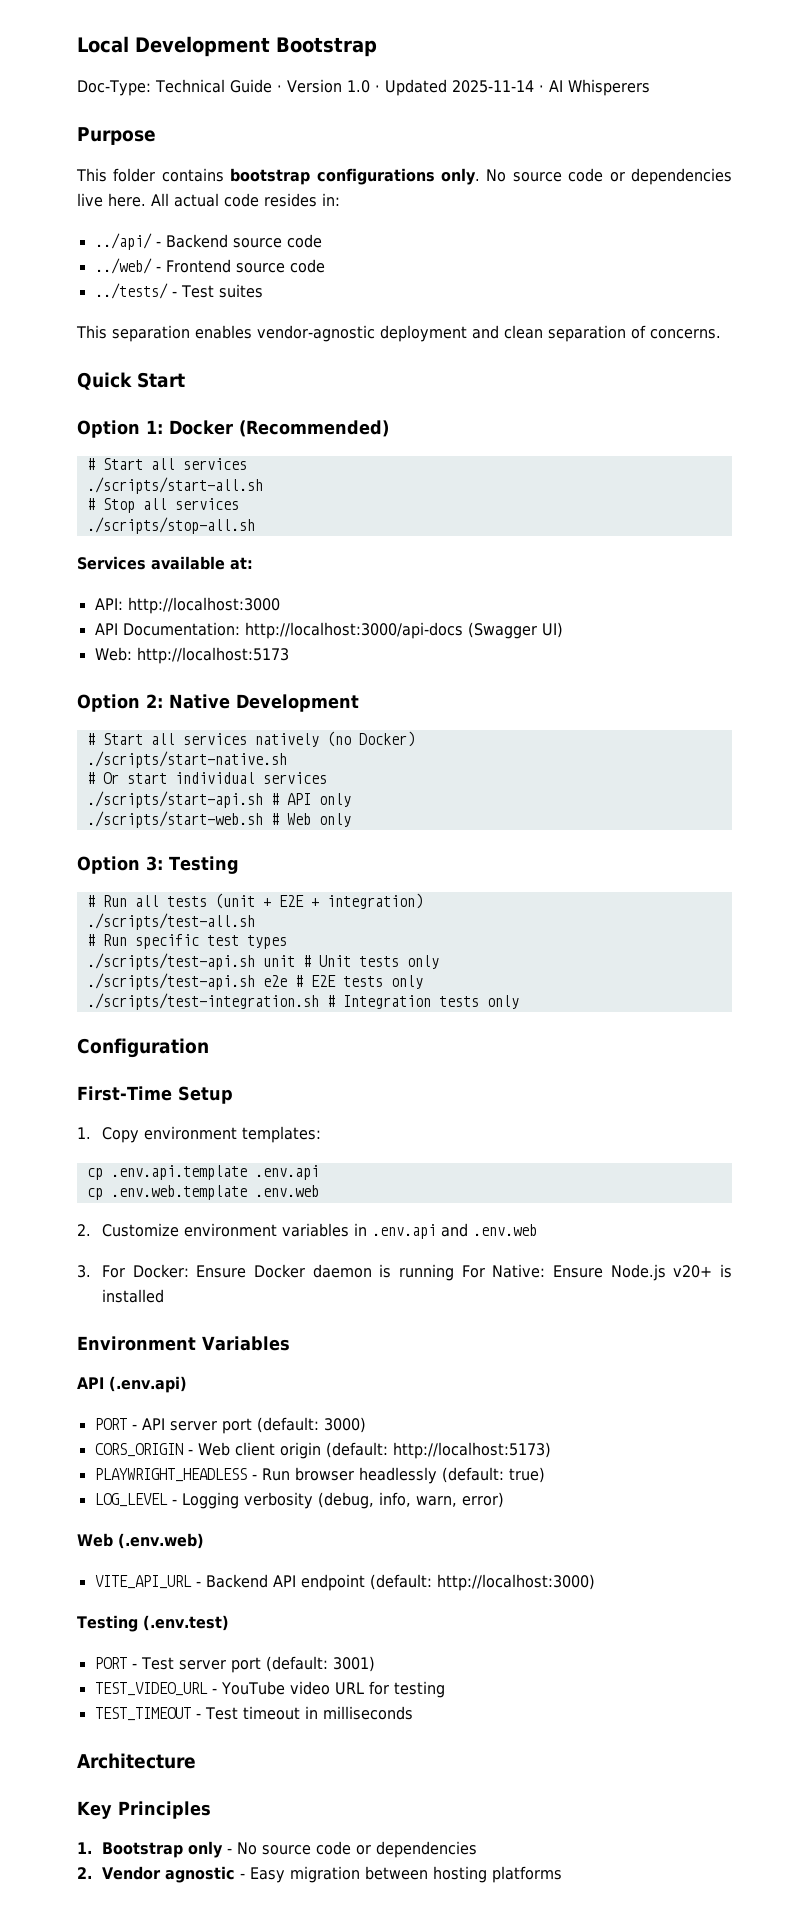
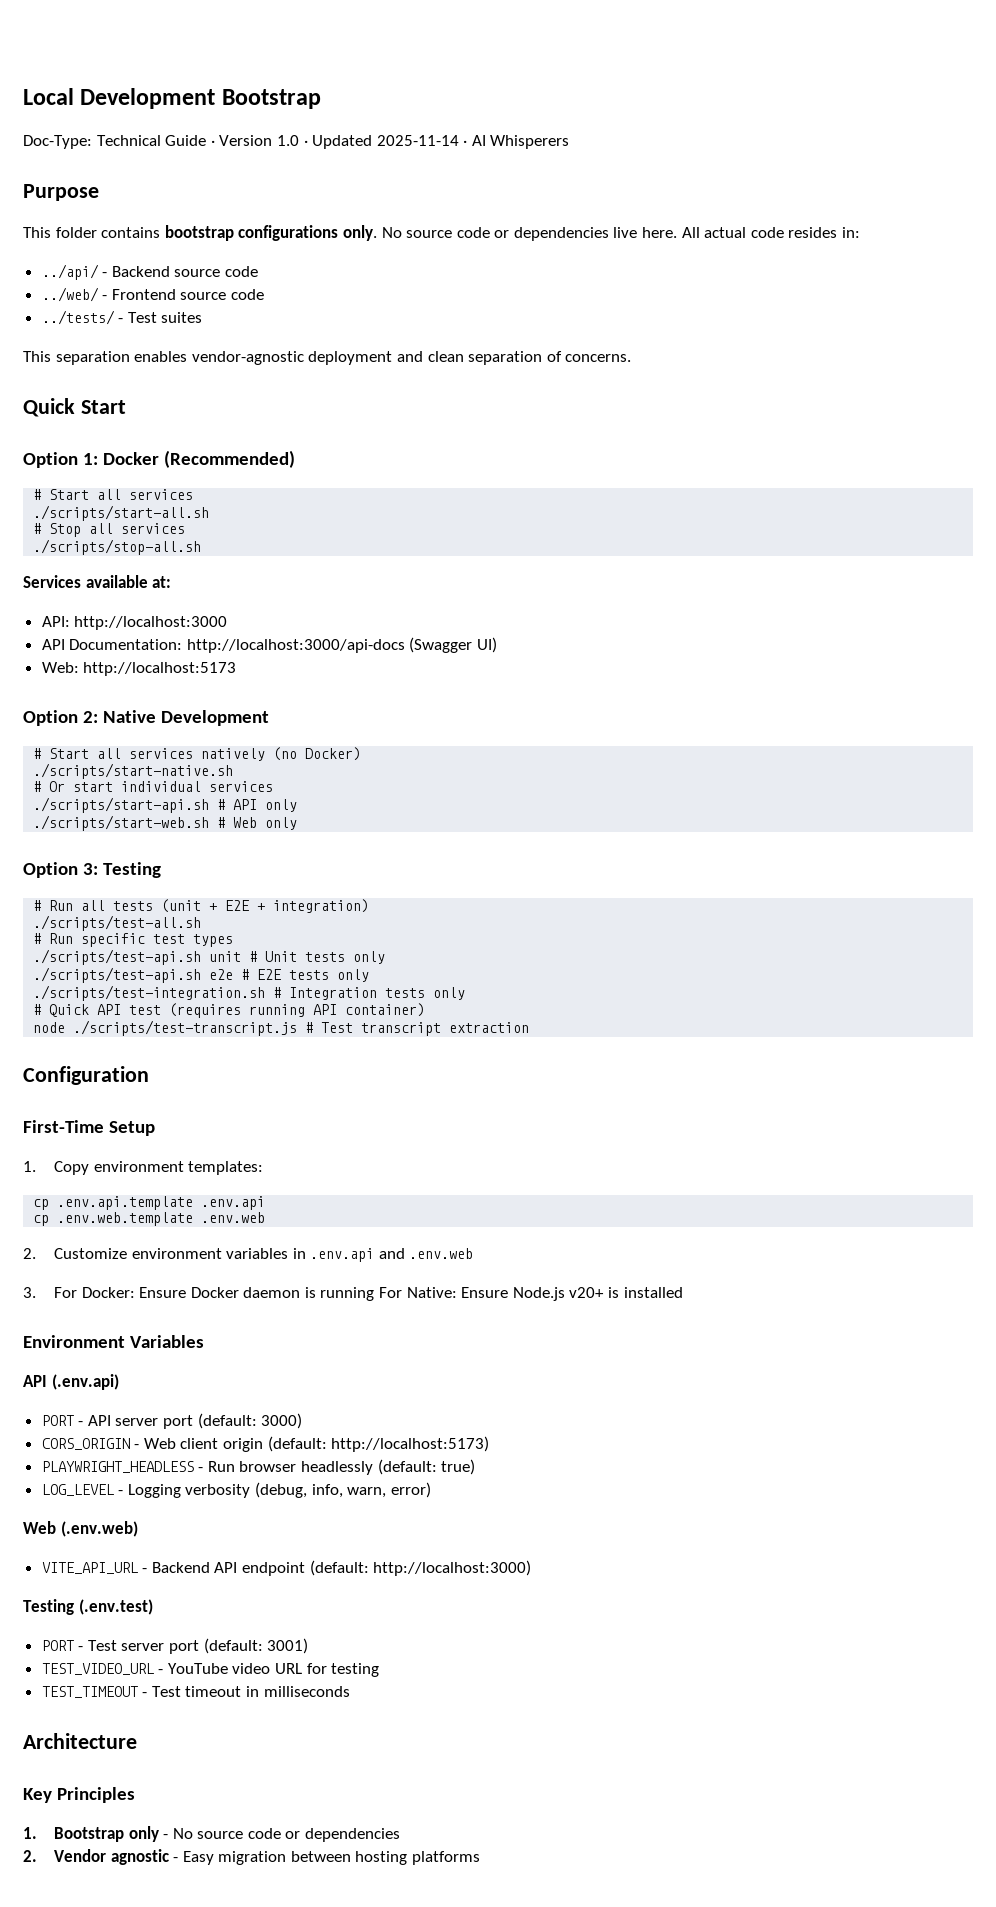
+ # Quick API test (requires running API container)
+ node ./scripts/test-transcript.js # Test transcript extraction

